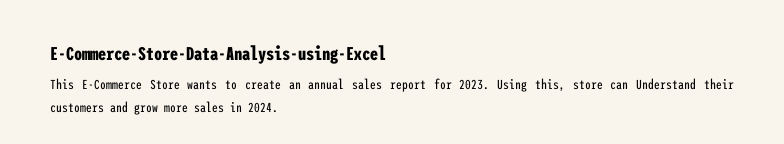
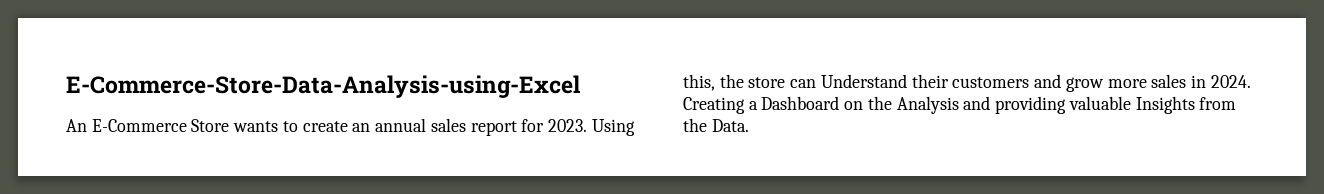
- This E-Commerce Store wants to create an annual sales report for 2023.
+ An E-Commerce Store wants to create an annual sales report for 2023.
- Using this, store can Understand their customers and grow more sales in 2024.
+ Using this, the store can Understand their customers and grow more sales in 2024.
+ Creating a Dashboard on the Analysis and providing valuable Insights from the Data.

